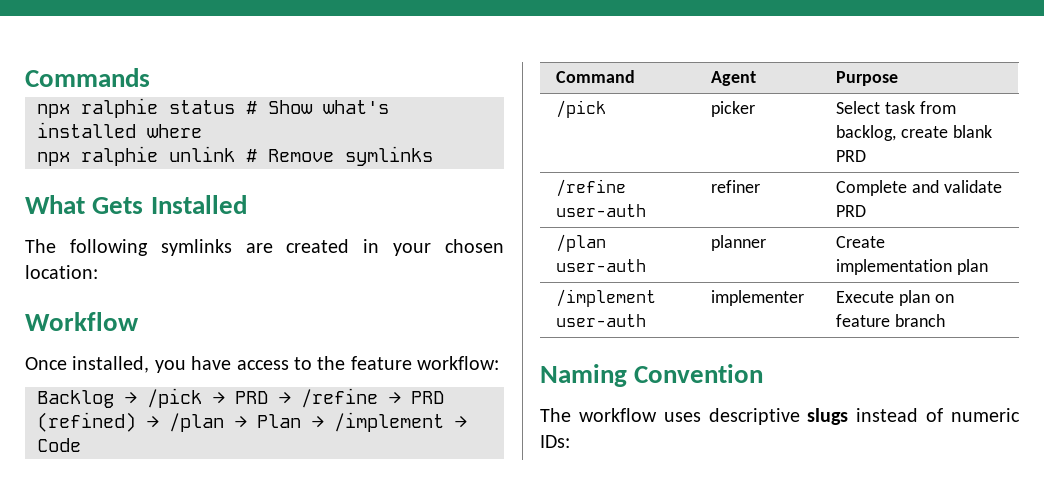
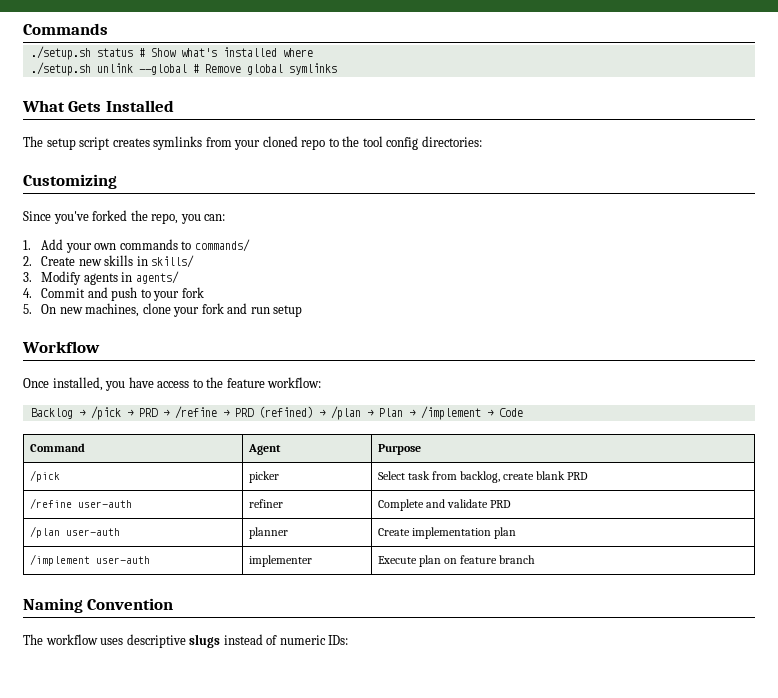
- npx ralphie status # Show what's installed where
+ ./setup.sh status # Show what's installed where
- npx ralphie unlink # Remove symlinks
+ ./setup.sh unlink --global # Remove global symlinks
- The following symlinks are created in your chosen location:
+ The setup script creates symlinks from your cloned repo to the tool config directories:
+ Customizing
+ Since you've forked the repo, you can:
+ 1. Add your own commands to commands/
+ 2. Create new skills in skills/
+ 3. Modify agents in agents/
+ 4. Commit and push to your fork
+ 5. On new machines, clone your fork and run setup

